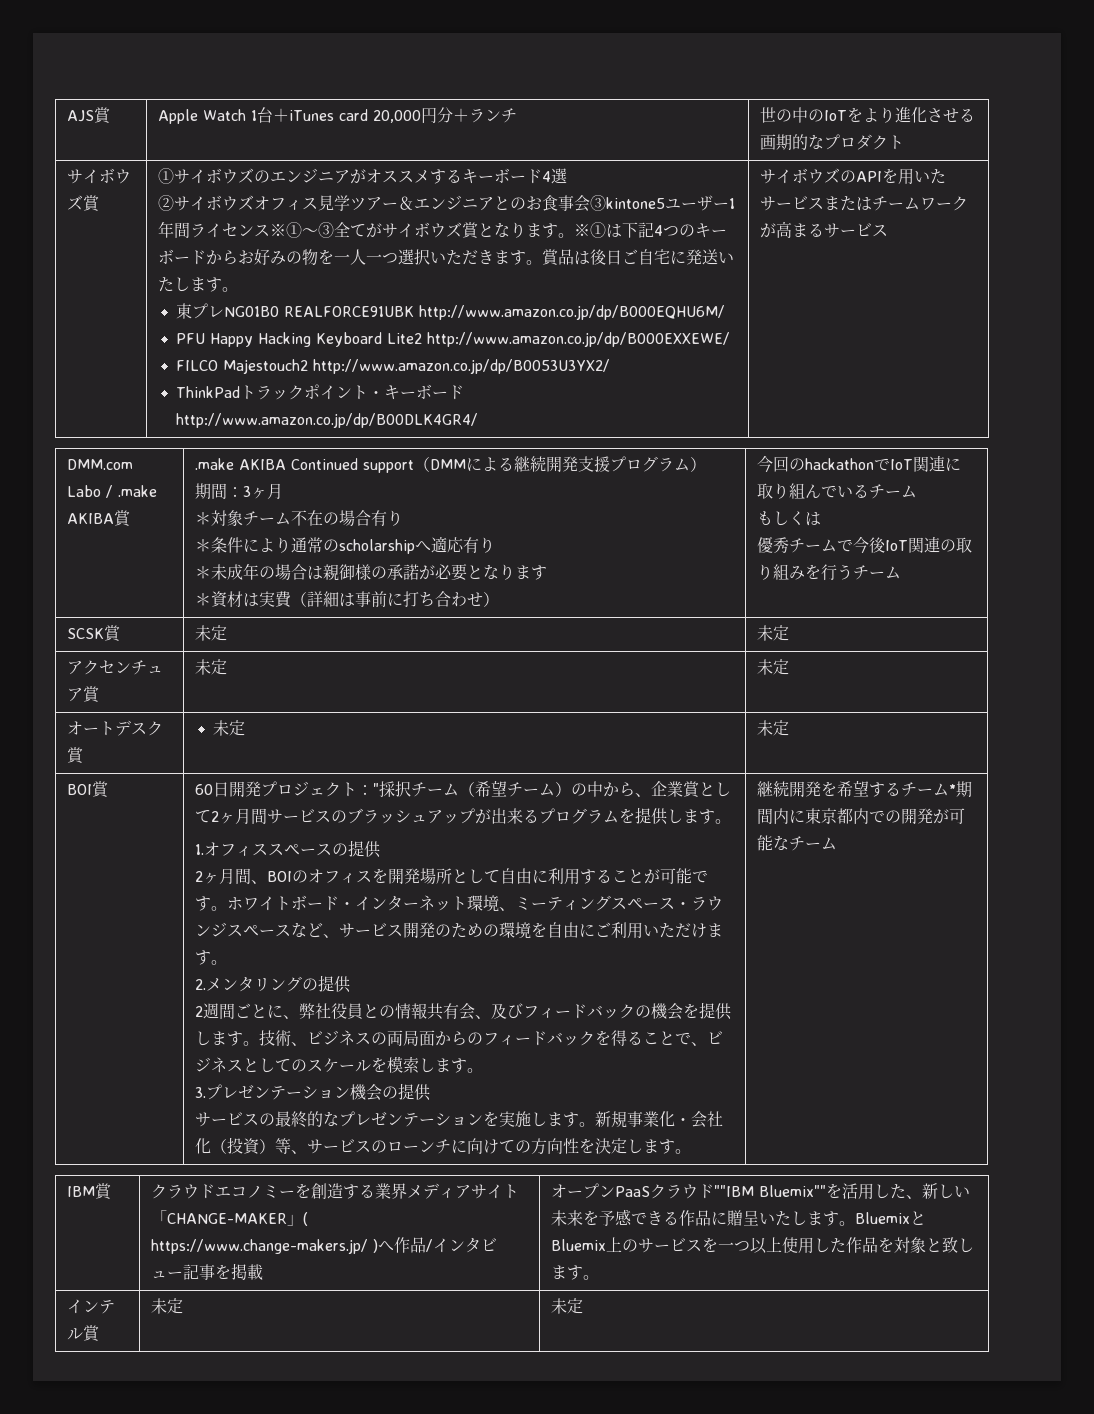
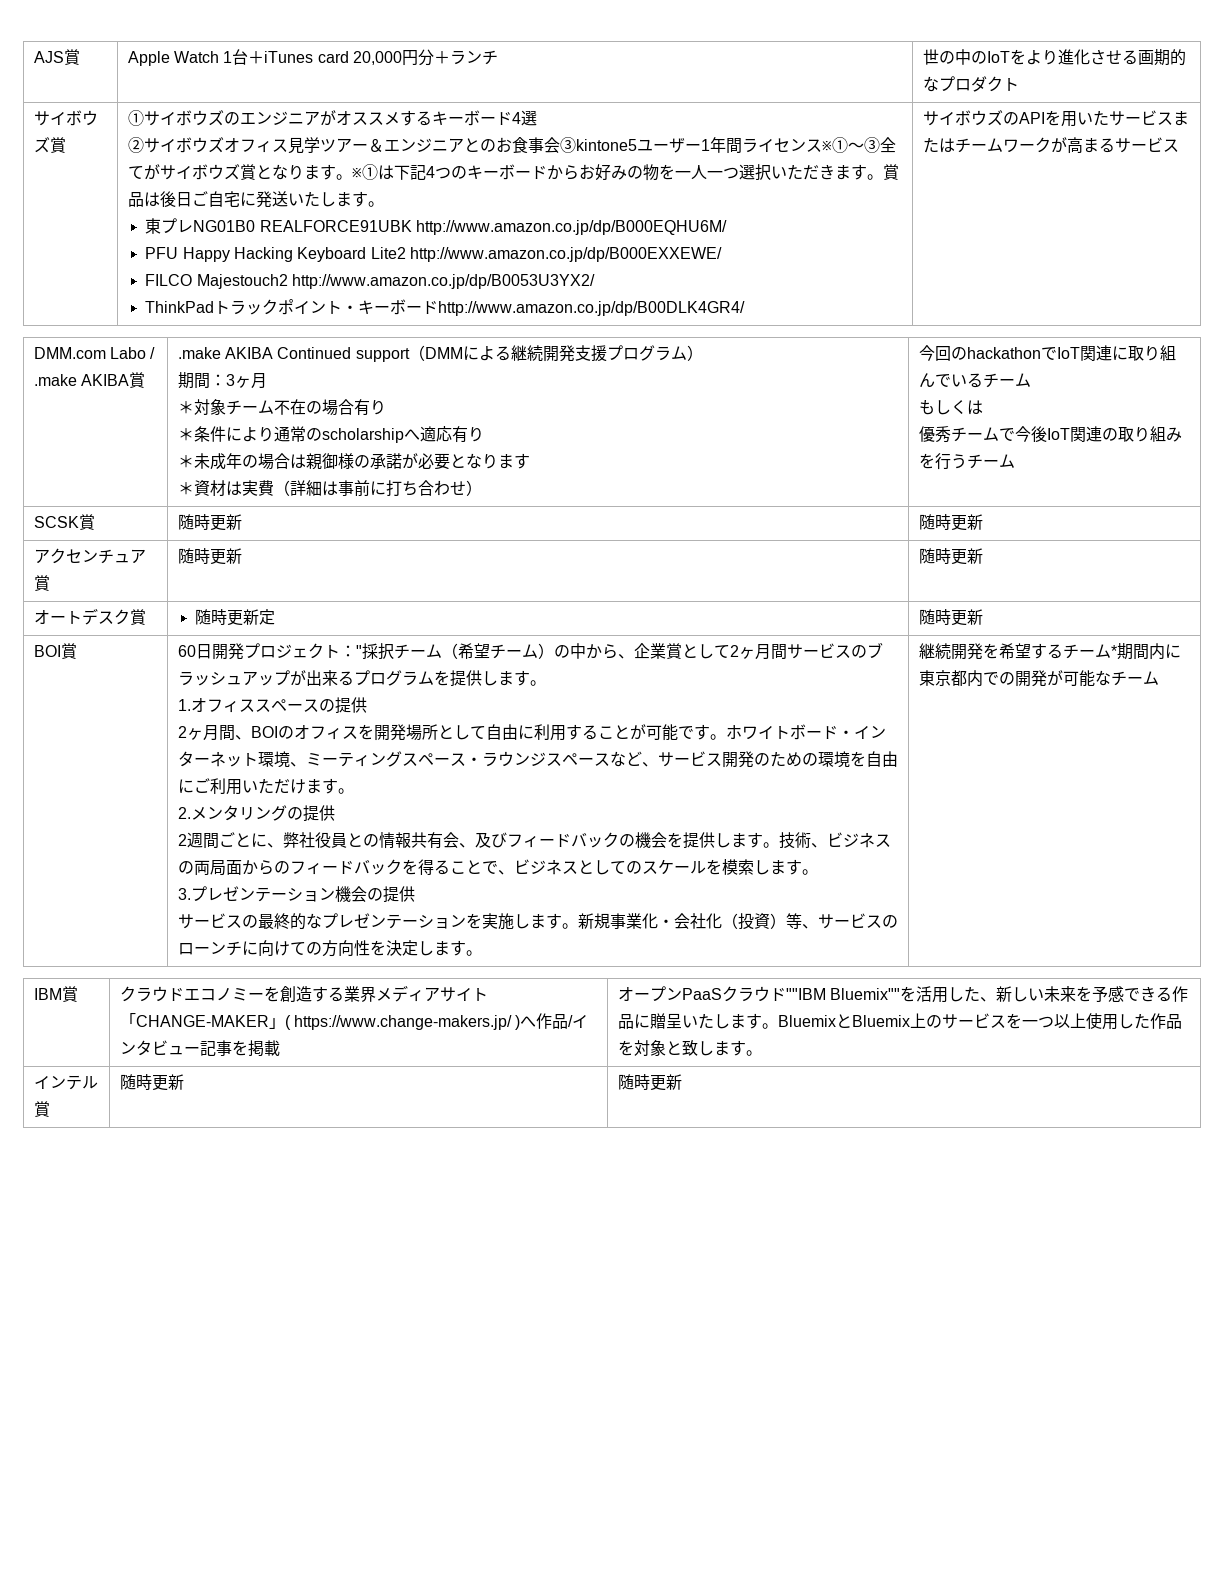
- SCSK賞 | 未定 | 未定
+ SCSK賞 | 随時更新 | 随時更新
- アクセンチュア賞 | 未定 | 未定
+ アクセンチュア賞 | 随時更新 | 随時更新
- オートデスク賞 | 未定 | 未定
+ オートデスク賞 | 随時更新定 | 随時更新
- インテル賞 | 未定 | 未定
+ インテル賞 | 随時更新 | 随時更新

